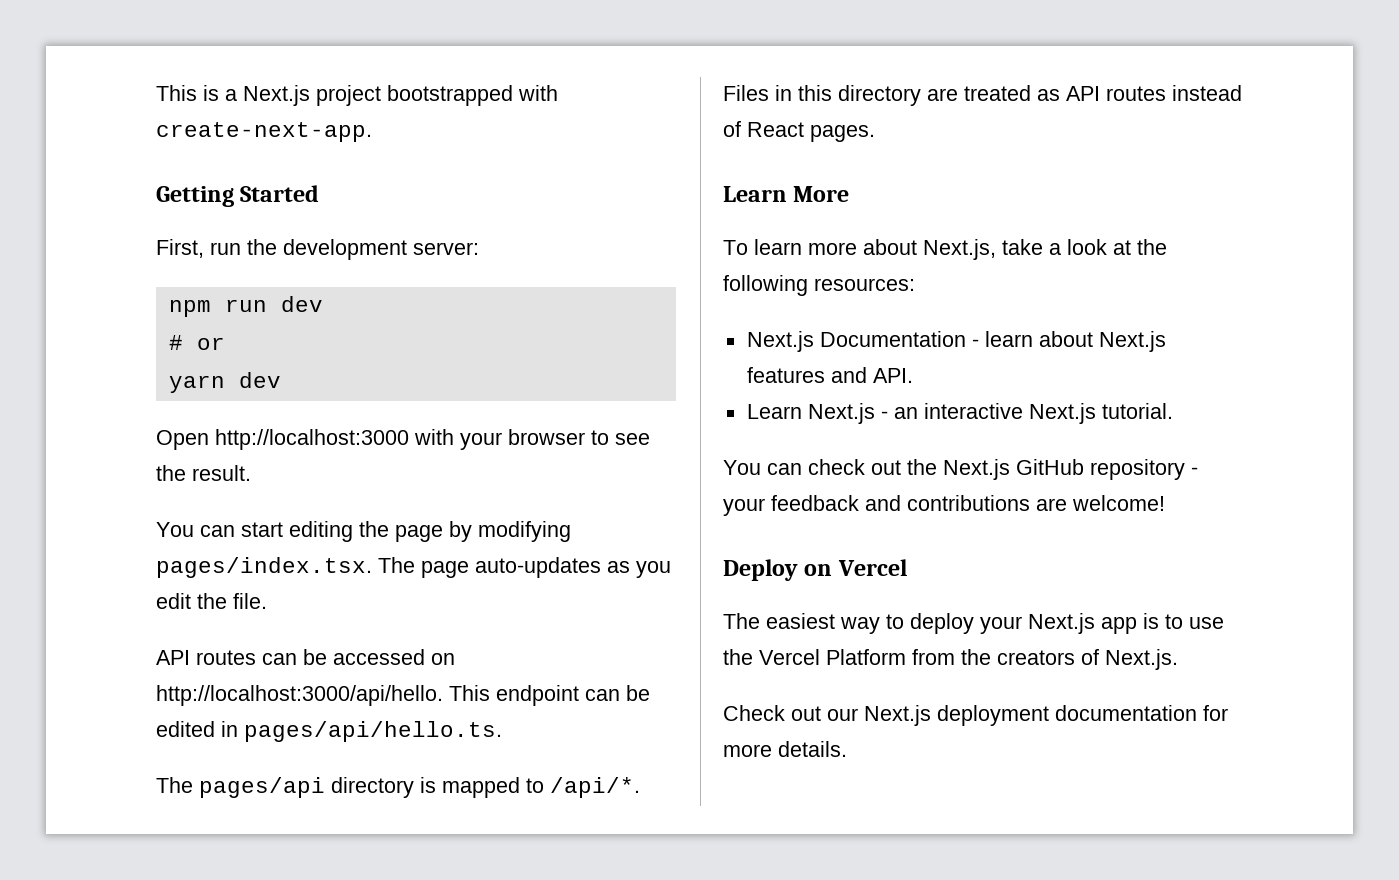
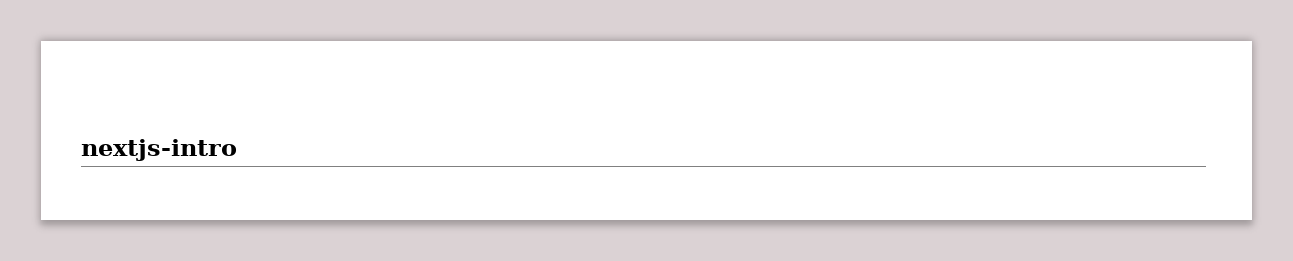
- This is a Next.js project bootstrapped with create-next-app.
- Getting Started
- First, run the development server:
- npm run dev
- # or
- yarn dev
- Open http://localhost:3000 with your browser to see the result.
- You can start editing the page by modifying pages/index.tsx. The page auto-updates as you edit the file.
- API routes can be accessed on http://localhost:3000/api/hello. This endpoint can be edited in pages/api/hello.ts.
- The pages/api directory is mapped to /api/*. Files in this directory are treated as API routes instead of React pages.
- Learn More
- To learn more about Next.js, take a look at the following resources:
- Next.js Documentation - learn about Next.js features and API.
- Learn Next.js - an interactive Next.js tutorial.
- You can check out the Next.js GitHub repository - your feedback and contributions are welcome!
- Deploy on Vercel
- The easiest way to deploy your Next.js app is to use the Vercel Platform from the creators of Next.js.
- Check out our Next.js deployment documentation for more details.
+ nextjs-intro

